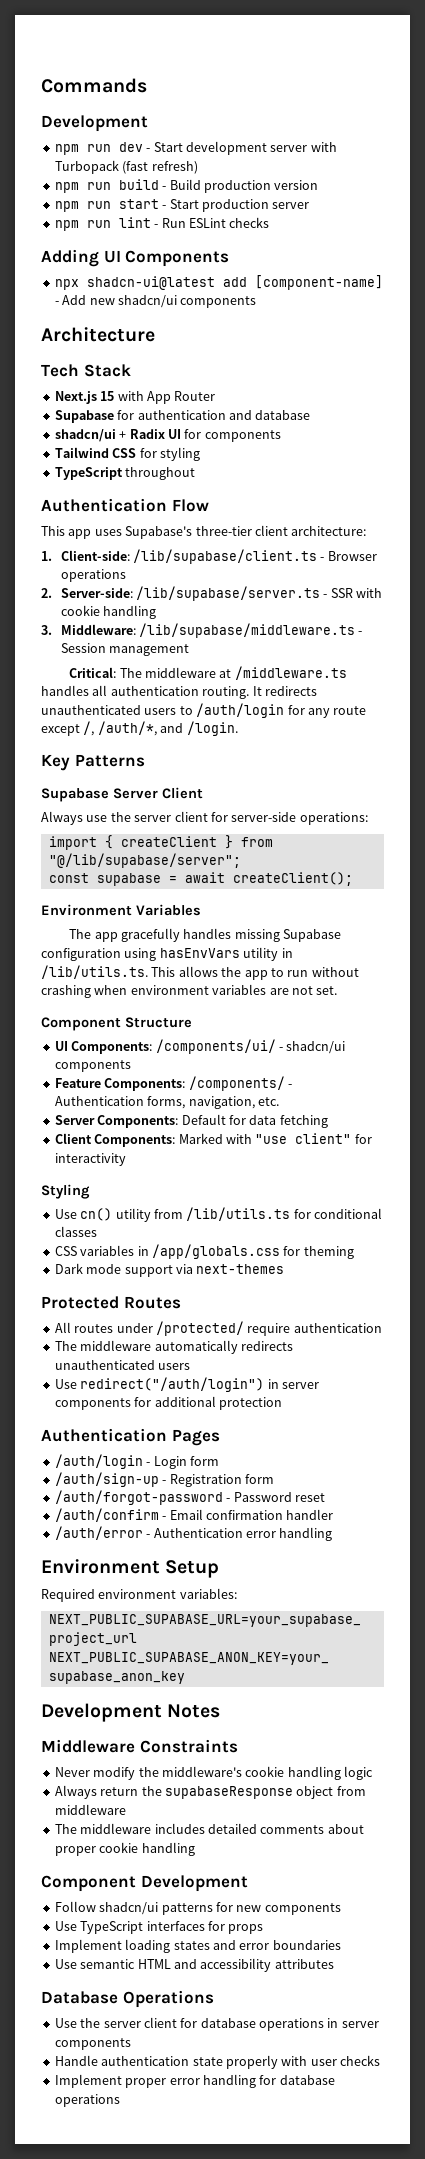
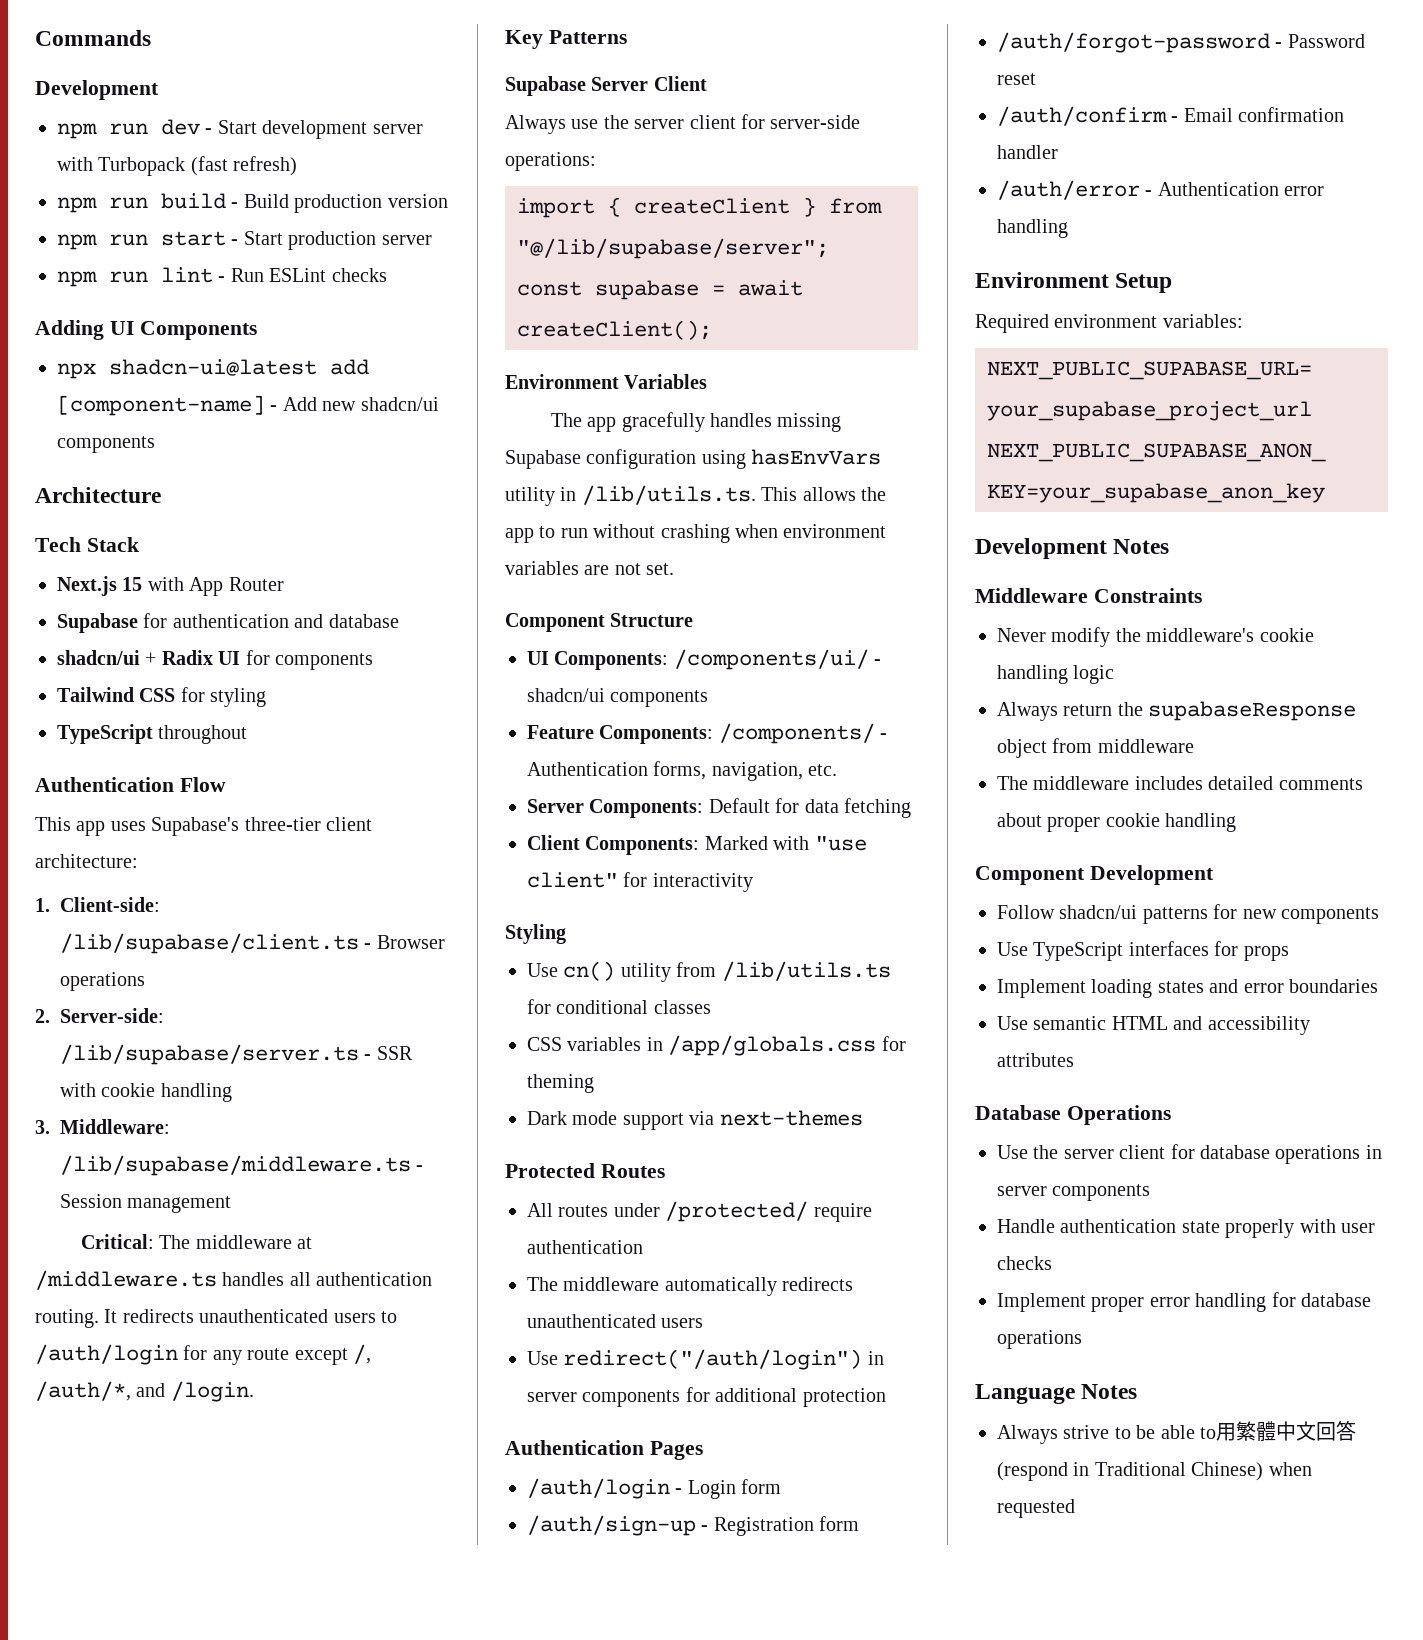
+ Language Notes
+ Always strive to be able to用繁體中文回答(respond in Traditional Chinese) when requested

